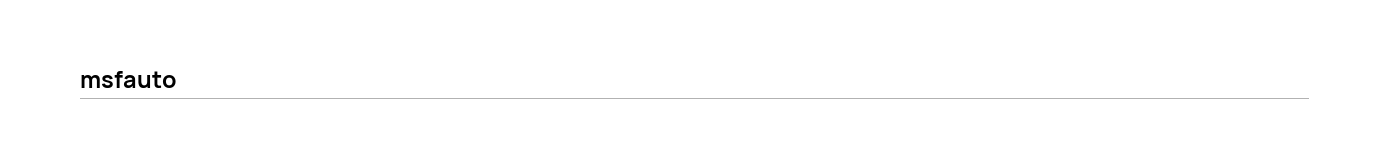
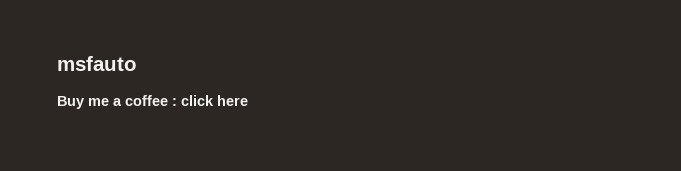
+ Buy me a coffee : click here

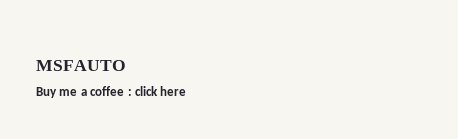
- msfauto
+ MSFAUTO

